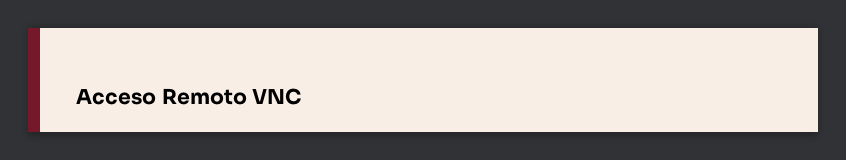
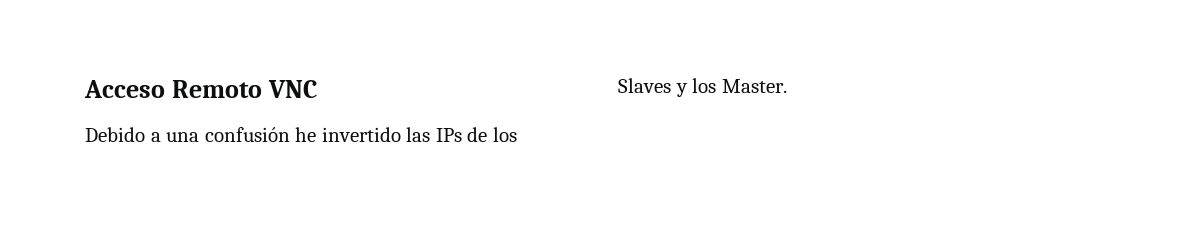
+ Debido a una confusión he invertido las IPs de los Slaves y los Master.

